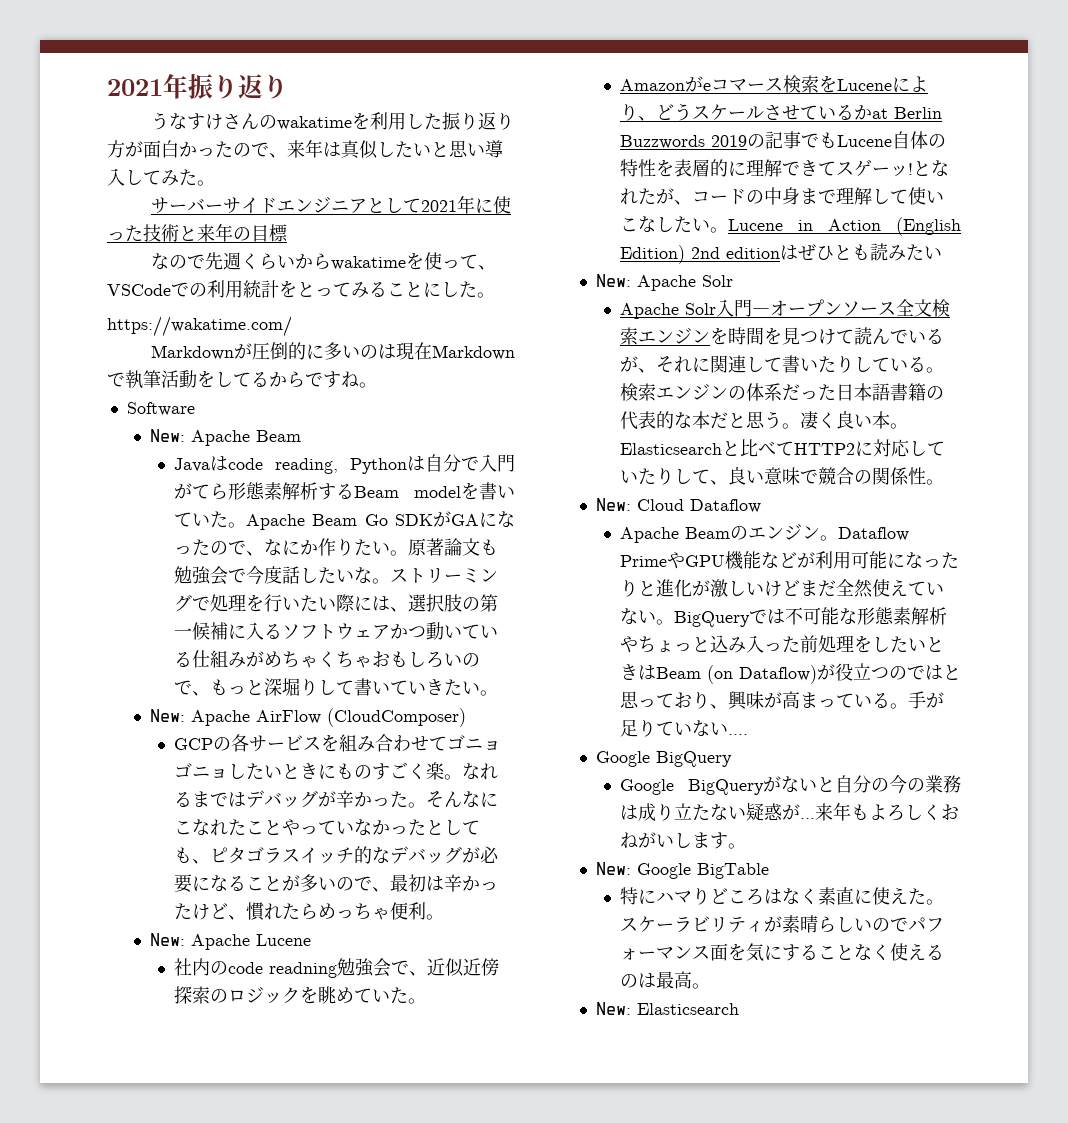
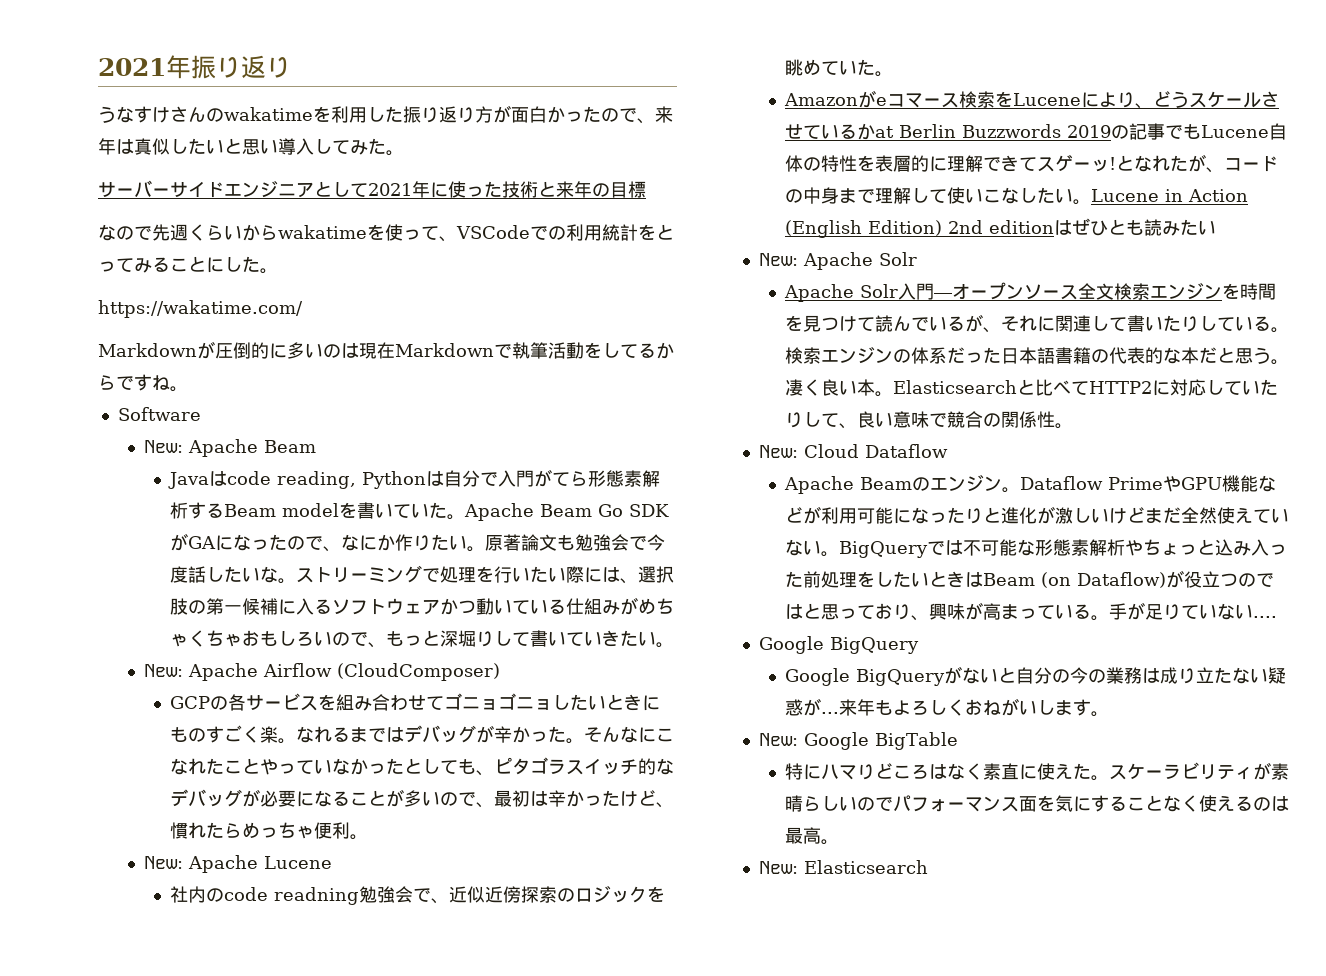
- New: Apache AirFlow (CloudComposer)
+ New: Apache Airflow (CloudComposer)

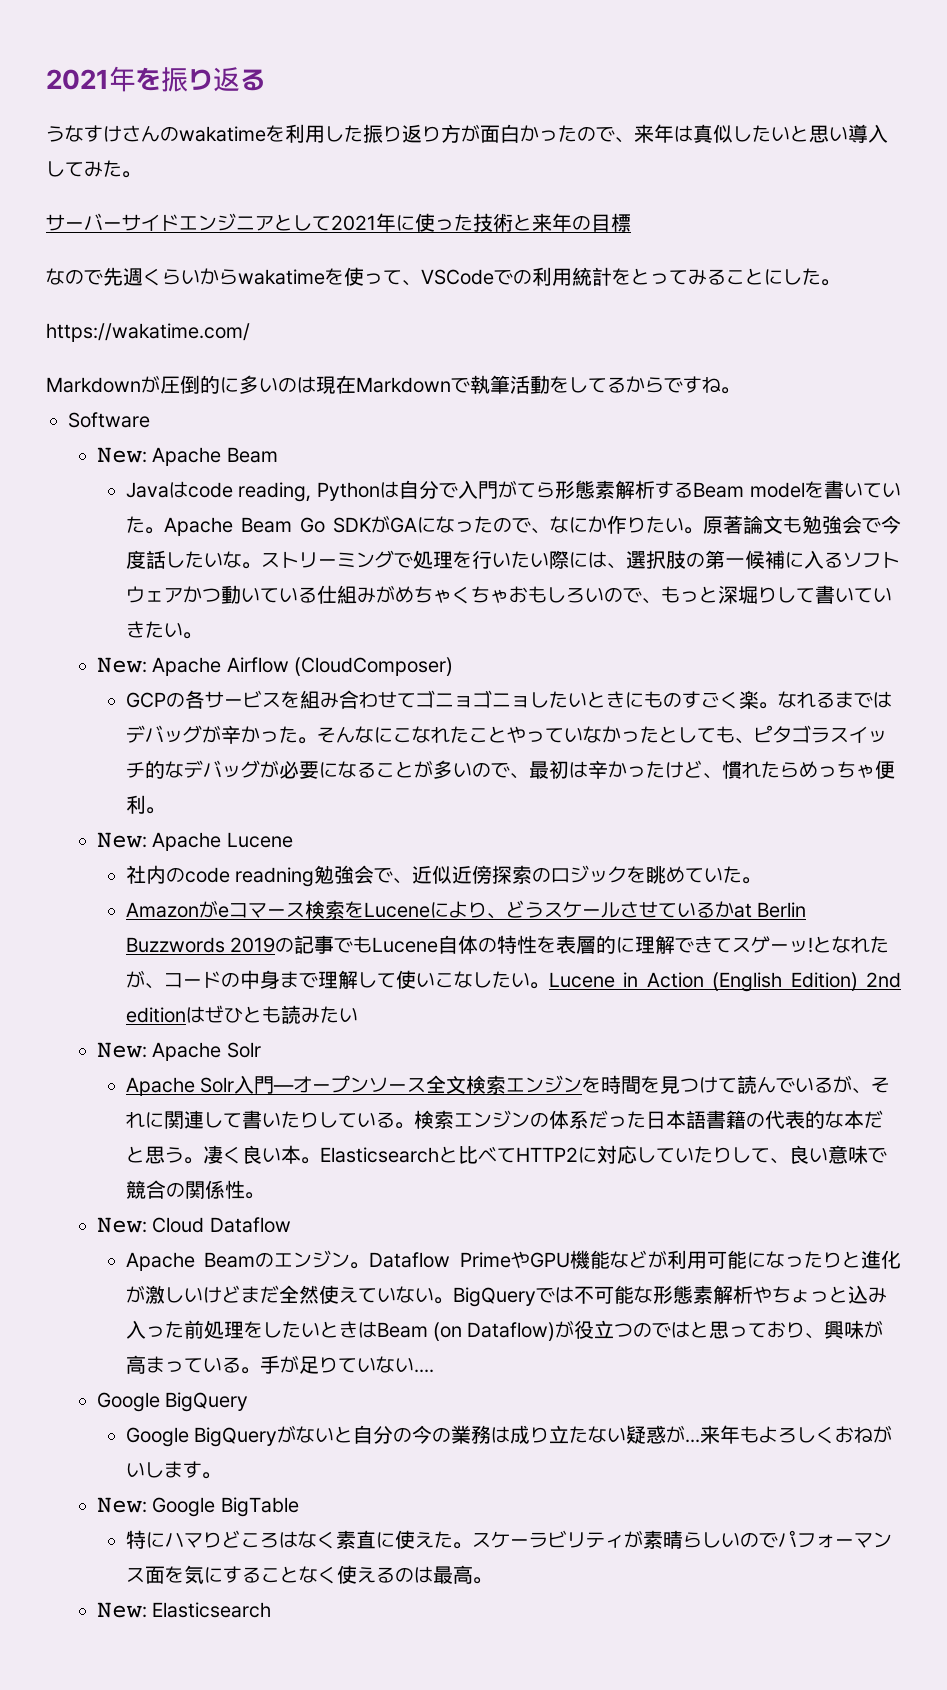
- 2021年振り返り
+ 2021年を振り返る

